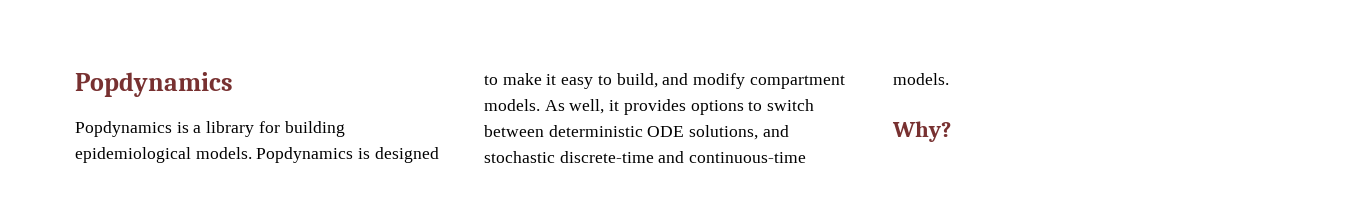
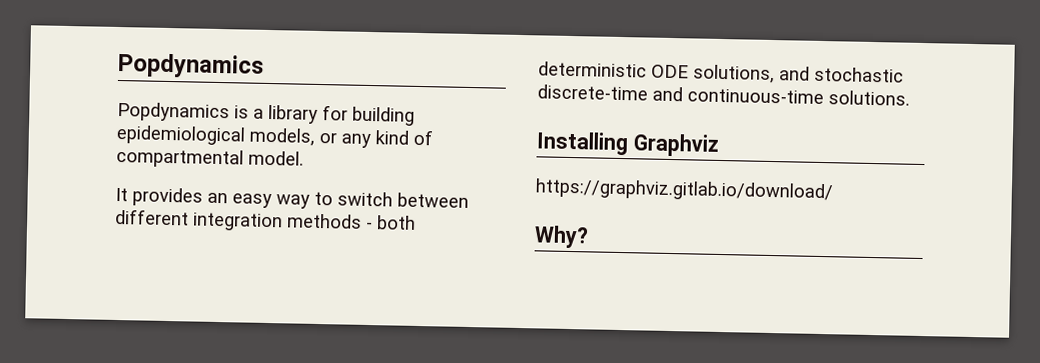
- Popdynamics is a library for building epidemiological models. Popdynamics is designed to make it easy to build, and modify compartment models. As well, it provides options to switch between deterministic ODE solutions, and stochastic discrete-time and continuous-time models.
+ Popdynamics is a library for building epidemiological models, or any kind of compartmental model.
+ It provides an easy way to switch between different integration methods - both deterministic ODE solutions, and stochastic discrete-time and continuous-time solutions.
+ Installing Graphviz
+ https://graphviz.gitlab.io/download/

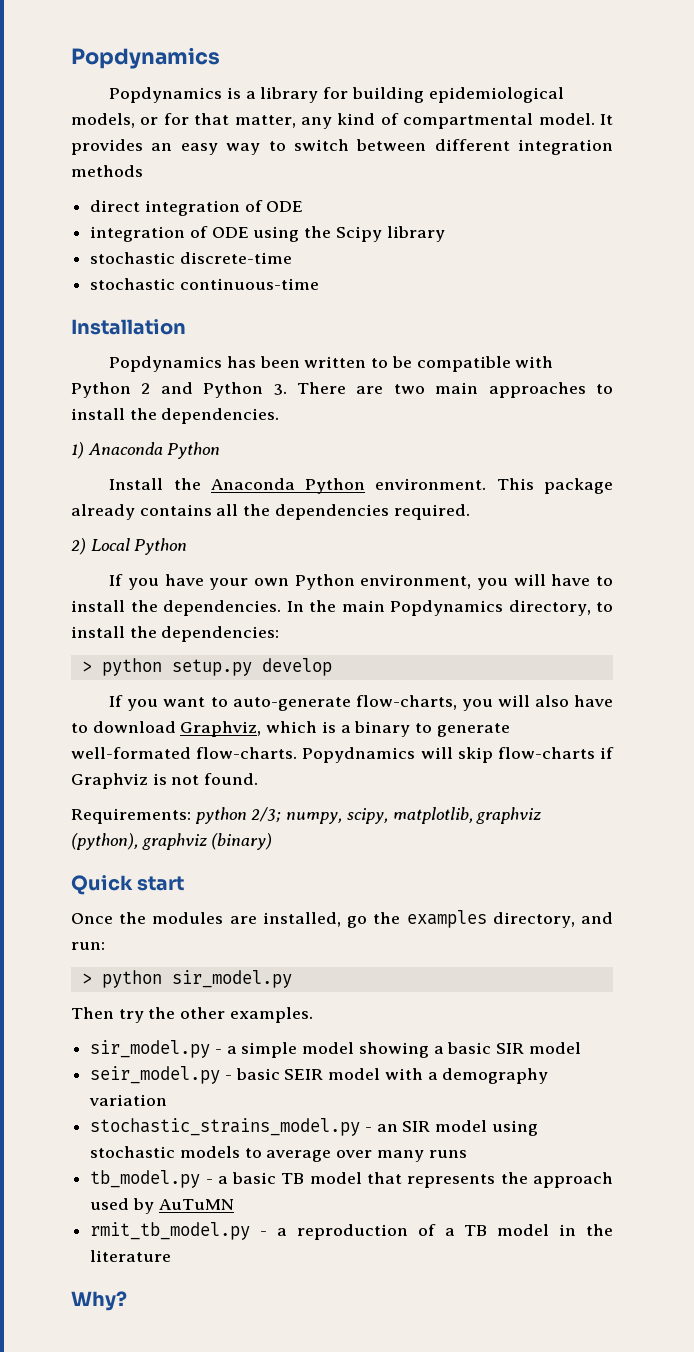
- Popdynamics is a library for building epidemiological models, or any kind of compartmental model.
- It provides an easy way to switch between different integration methods - both deterministic ODE solutions, and stochastic discrete-time and continuous-time solutions.
- Installing Graphviz
- https://graphviz.gitlab.io/download/
+ Popdynamics is a library for building epidemiological models, or for that matter, any kind of compartmental model. It provides an easy way to switch between different integration methods
+ direct integration of ODE
+ integration of ODE using the Scipy library
+ stochastic discrete-time
+ stochastic continuous-time
+ Installation
+ Popdynamics has been written to be compatible with Python 2 and Python 3. There are two main approaches to install the dependencies.
+ 1) Anaconda Python
+ Install the Anaconda Python environment. This package already contains all the dependencies required.
+ 2) Local Python
+ If you have your own Python environment, you will have to install the dependencies. In the main Popdynamics directory, to install the dependencies:
+ > python setup.py develop
+ If you want to auto-generate flow-charts, you will also have to download Graphviz, which is a binary to generate well-formated flow-charts. Popydnamics will skip flow-charts if Graphviz is not found.
+ Requirements: python 2/3; numpy, scipy, matplotlib, graphviz (python), graphviz (binary)
+ Quick start
+ Once the modules are installed, go the examples directory, and run:
+ > python sir_model.py
+ Then try the other examples.
+ sir_model.py - a simple model showing a basic SIR model
+ seir_model.py - basic SEIR model with a demography variation
+ stochastic_strains_model.py - an SIR model using stochastic models to average over many runs
+ tb_model.py - a basic TB model that represents the approach used by AuTuMN
+ rmit_tb_model.py - a reproduction of a TB model in the literature

